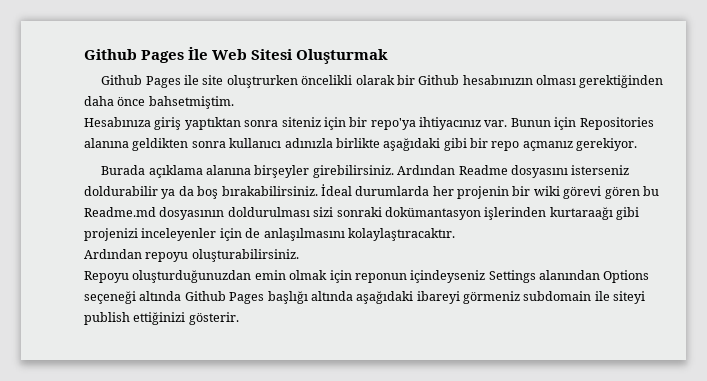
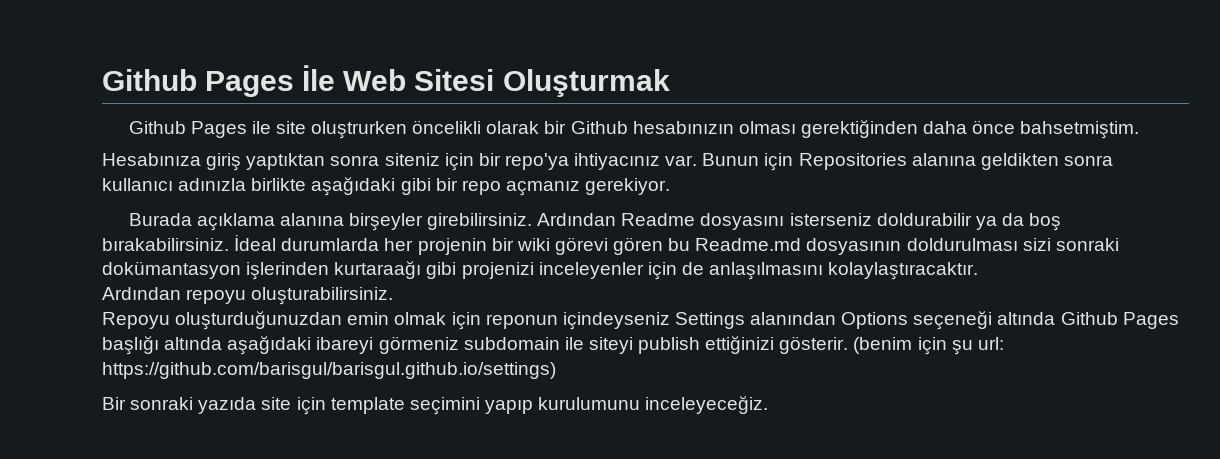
+ (benim için şu url: https://github.com/barisgul/barisgul.github.io/settings)
+ Bir sonraki yazıda site için template seçimini yapıp kurulumunu inceleyeceğiz.

